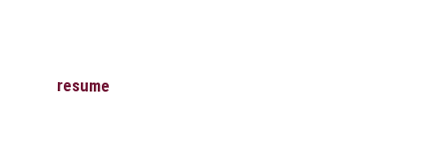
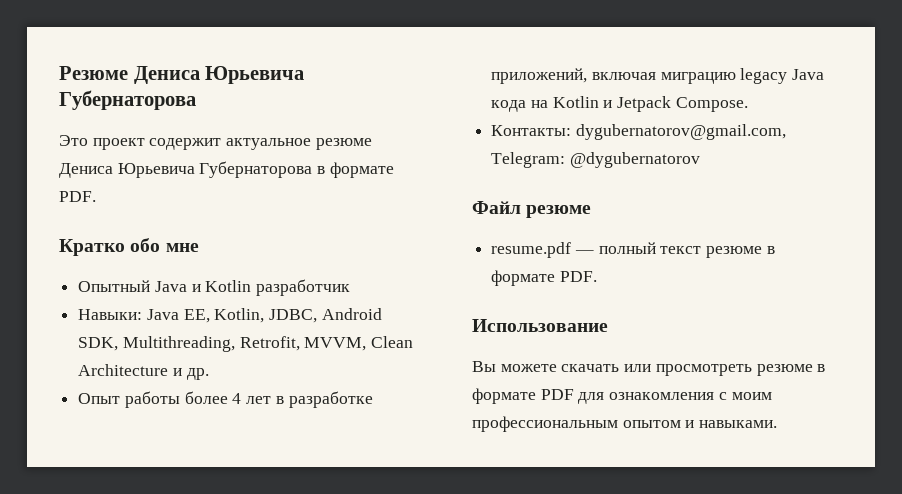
- resume
+ Резюме Дениса Юрьевича Губернаторова
+ Это проект содержит актуальное резюме Дениса Юрьевича Губернаторова в формате PDF.
+ Кратко обо мне
+ Опытный Java и Kotlin разработчик
+ Навыки: Java EE, Kotlin, JDBC, Android SDK, Multithreading, Retrofit, MVVM, Clean Architecture и др.
+ Опыт работы более 4 лет в разработке приложений, включая миграцию legacy Java кода на Kotlin и Jetpack Compose.
+ Контакты: dygubernatorov@gmail.com, Telegram: @dygubernatorov
+ Файл резюме
+ resume.pdf — полный текст резюме в формате PDF.
+ Использование
+ Вы можете скачать или просмотреть резюме в формате PDF для ознакомления с моим профессиональным опытом и навыками.

